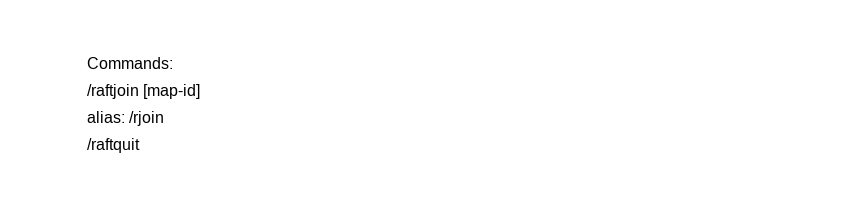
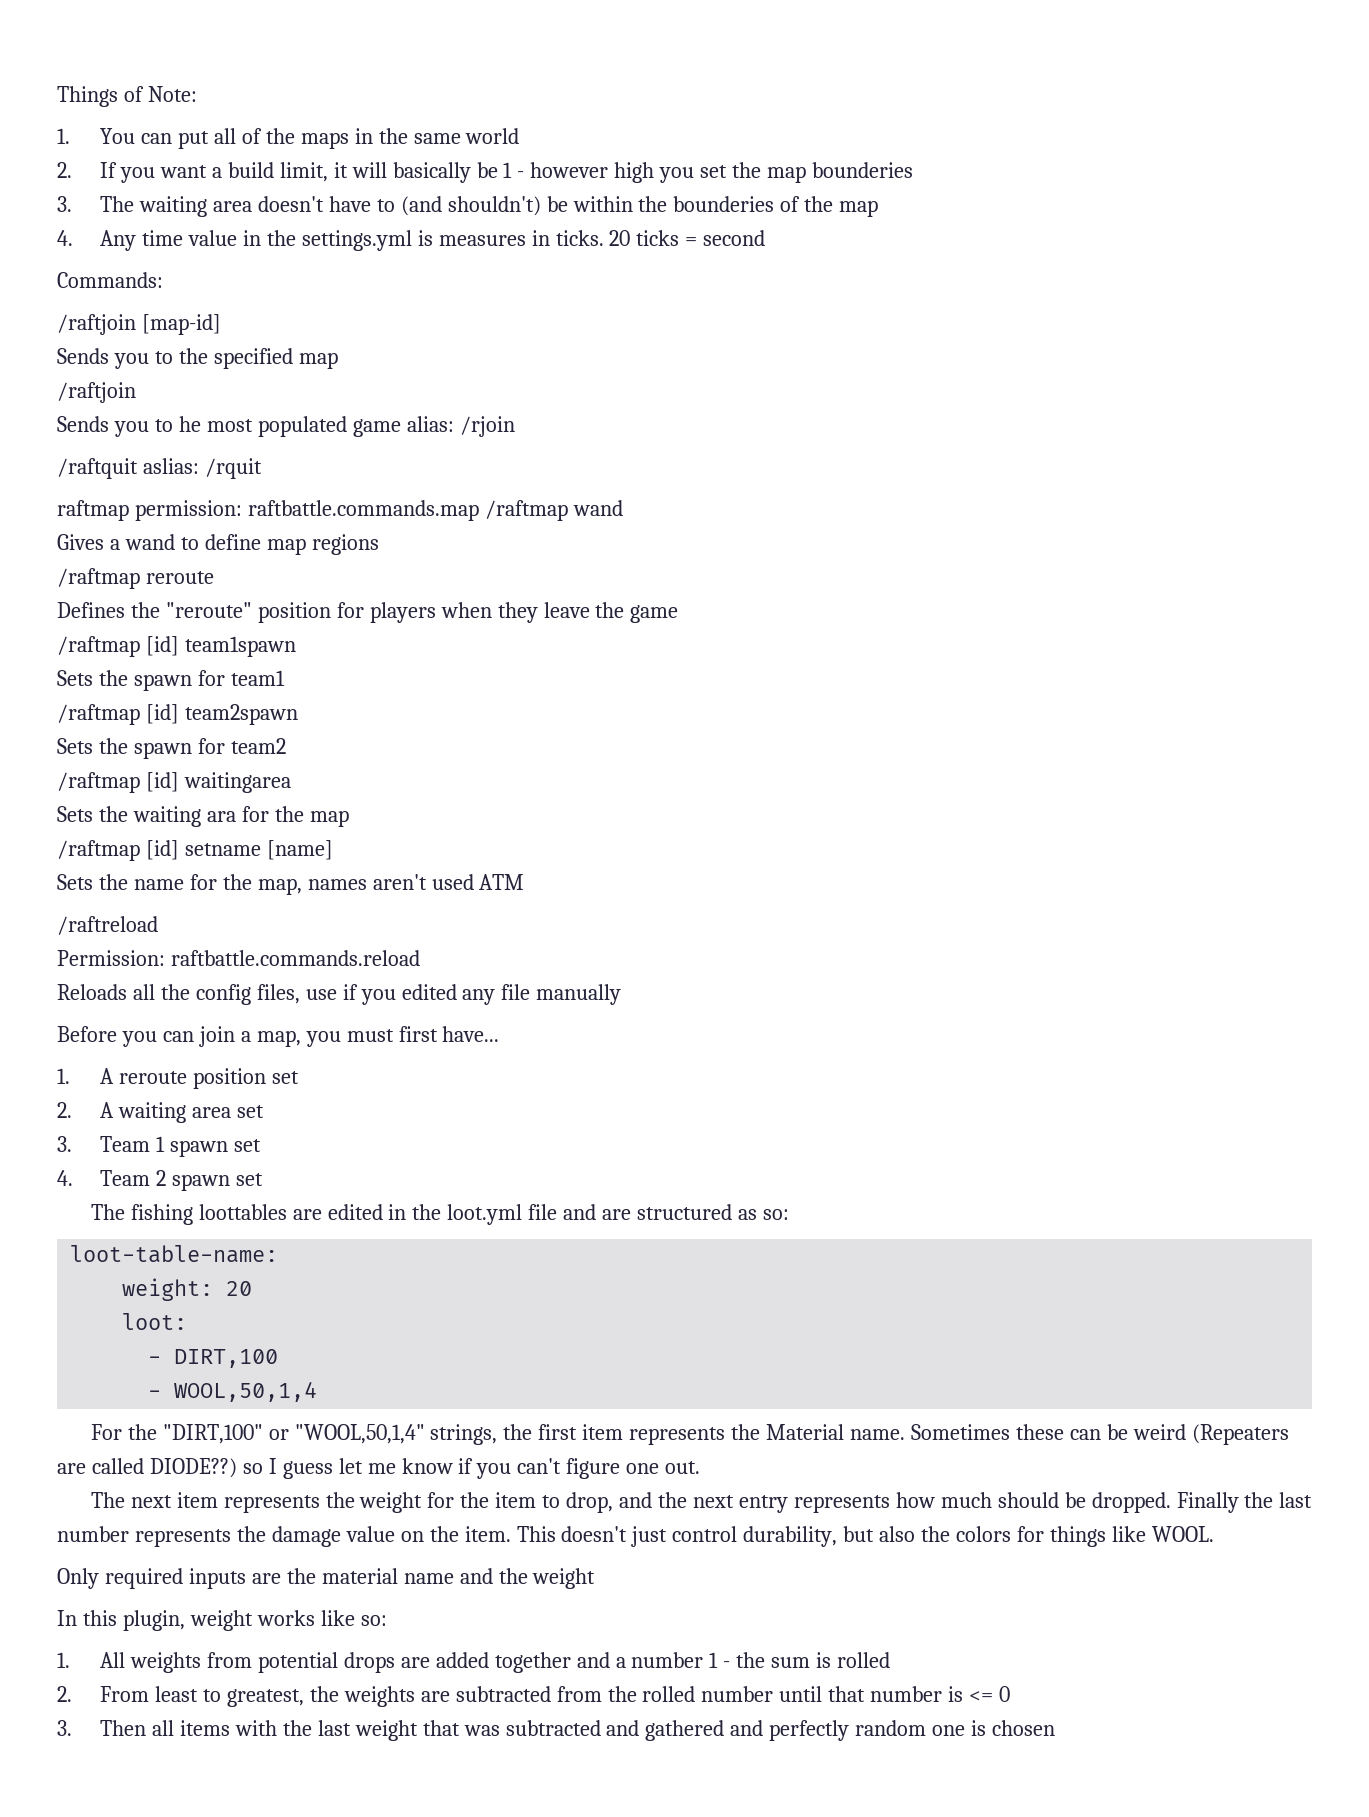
+ Things of Note:
+ 1. You can put all of the maps in the same world
+ 2. If you want a build limit, it will basically be 1 - however high you set the map bounderies
+ 3. The waiting area doesn't have to (and shouldn't) be within the bounderies of the map
+ 4. Any time value in the settings.yml is measures in ticks. 20 ticks = second
  Commands:
  /raftjoin [map-id]
- alias: /rjoin
- /raftquit
+ Sends you to the specified map
+ /raftjoin
+ Sends you to he most populated game alias: /rjoin
+ /raftquit aslias: /rquit
+ raftmap permission: raftbattle.commands.map /raftmap wand
+ Gives a wand to define map regions
+ /raftmap reroute
+ Defines the "reroute" position for players when they leave the game
+ /raftmap [id] team1spawn
+ Sets the spawn for team1
+ /raftmap [id] team2spawn
+ Sets the spawn for team2
+ /raftmap [id] waitingarea
+ Sets the waiting ara for the map
+ /raftmap [id] setname [name]
+ Sets the name for the map, names aren't used ATM
+ /raftreload
+ Permission: raftbattle.commands.reload
+ Reloads all the config files, use if you edited any file manually
+ Before you can join a map, you must first have...
+ 1. A reroute position set
+ 2. A waiting area set
+ 3. Team 1 spawn set
+ 4. Team 2 spawn set
+ The fishing loottables are edited in the loot.yml file and are structured as so:
+ loot-table-name:
+ weight: 20
+ loot:
+ - DIRT,100
+ - WOOL,50,1,4
+ For the "DIRT,100" or "WOOL,50,1,4" strings, the first item represents the Material name. Sometimes these can be weird (Repeaters are called DIODE??) so I guess let me know if you can't figure one out.
+ The next item represents the weight for the item to drop, and the next entry represents how much should be dropped. Finally the last number represents the damage value on the item. This doesn't just control durability, but also the colors for things like WOOL.
+ Only required inputs are the material name and the weight
+ In this plugin, weight works like so:
+ 1. All weights from potential drops are added together and a number 1 - the sum is rolled
+ 2. From least to greatest, the weights are subtracted from the rolled number until that number is <= 0
+ 3. Then all items with the last weight that was subtracted and gathered and perfectly random one is chosen

